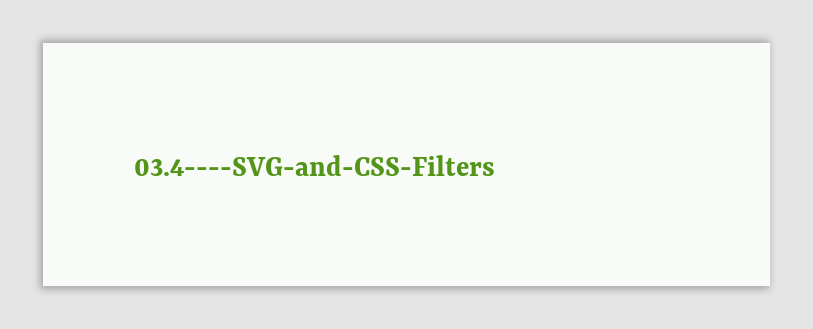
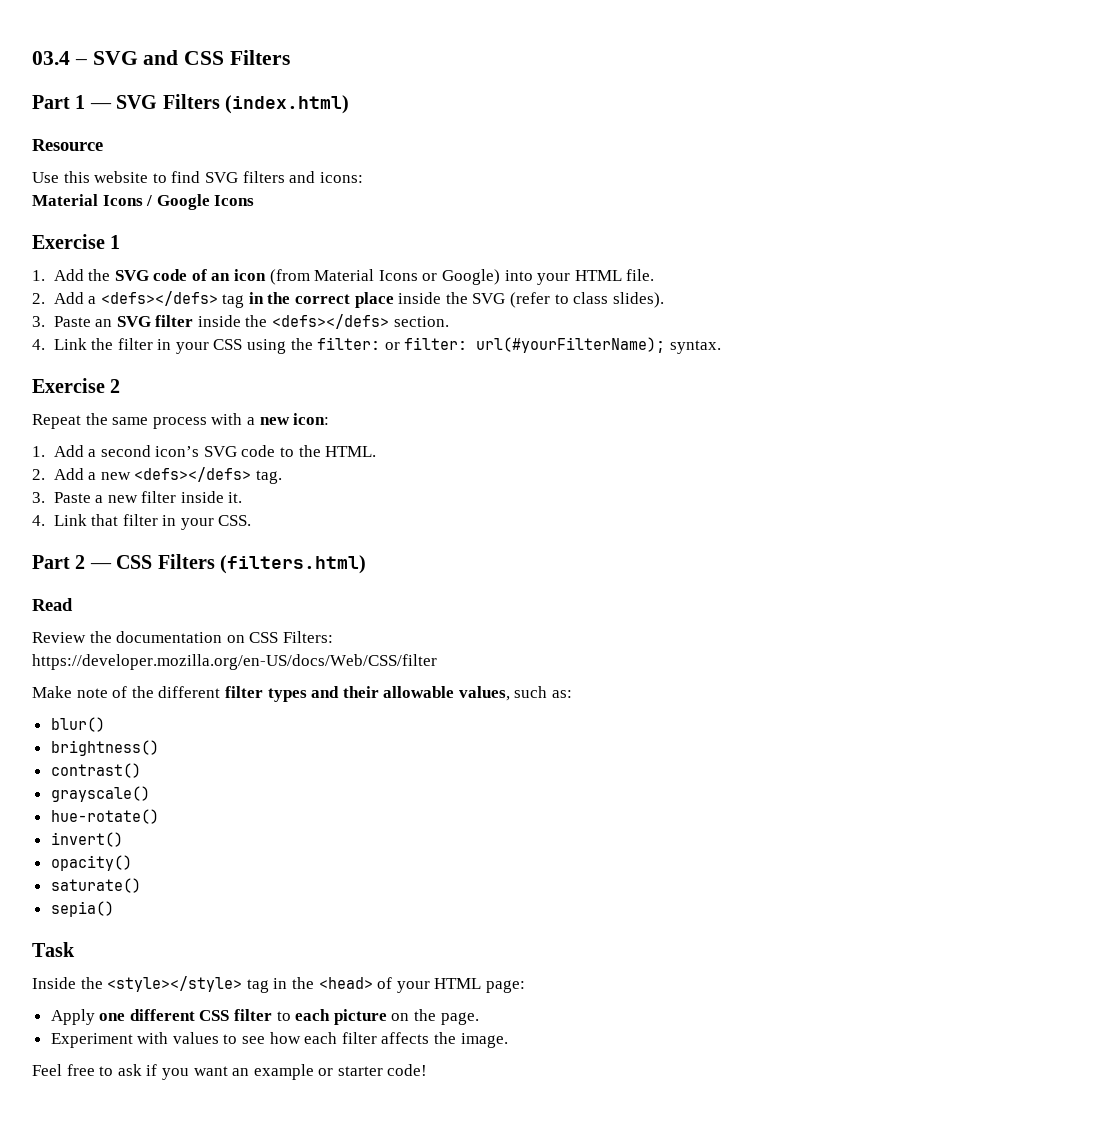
- 03.4----SVG-and-CSS-Filters
+ 03.4 – SVG and CSS Filters
+ Part 1 — SVG Filters (index.html)
+ Resource
+ Use this website to find SVG filters and icons:
+ Material Icons / Google Icons
+ Exercise 1
+ 1. Add the SVG code of an icon (from Material Icons or Google) into your HTML file.
+ 2. Add a <defs></defs> tag in the correct place inside the SVG (refer to class slides).
+ 3. Paste an SVG filter inside the <defs></defs> section.
+ 4. Link the filter in your CSS using the filter: or filter: url(#yourFilterName); syntax.
+ Exercise 2
+ Repeat the same process with a new icon:
+ 1. Add a second icon’s SVG code to the HTML.
+ 2. Add a new <defs></defs> tag.
+ 3. Paste a new filter inside it.
+ 4. Link that filter in your CSS.
+ Part 2 — CSS Filters (filters.html)
+ Read
+ Review the documentation on CSS Filters:
+ https://developer.mozilla.org/en-US/docs/Web/CSS/filter
+ Make note of the different filter types and their allowable values, such as:
+ blur()
+ brightness()
+ contrast()
+ grayscale()
+ hue-rotate()
+ invert()
+ opacity()
+ saturate()
+ sepia()
+ Task
+ Inside the <style></style> tag in the <head> of your HTML page:
+ Apply one different CSS filter to each picture on the page.
+ Experiment with values to see how each filter affects the image.
+ Feel free to ask if you want an example or starter code!

